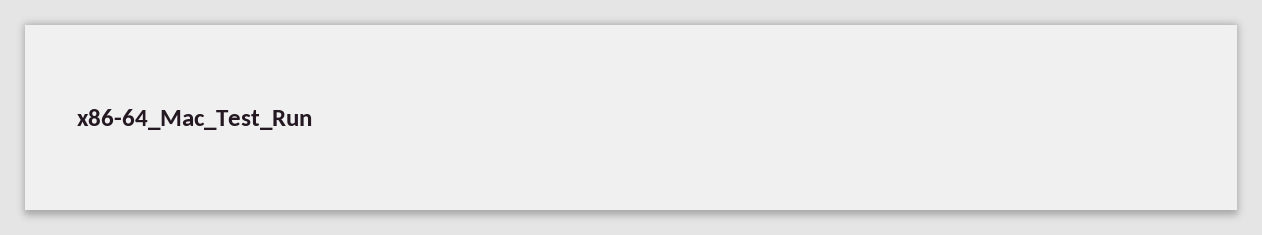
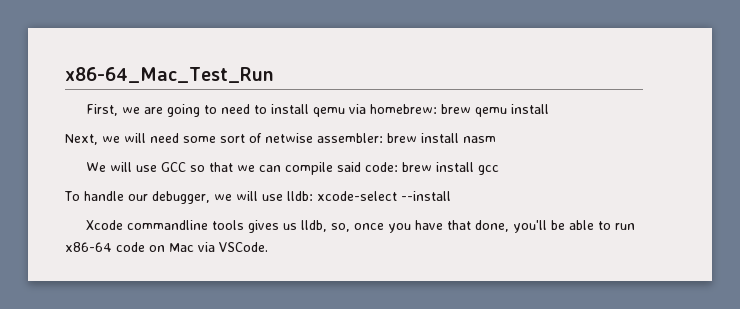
+ First, we are going to need to install qemu via homebrew: brew qemu install
+ Next, we will need some sort of netwise assembler: brew install nasm
+ We will use GCC so that we can compile said code: brew install gcc
+ To handle our debugger, we will use lldb: xcode-select --install
+ Xcode commandline tools gives us lldb, so, once you have that done, you'll be able to run x86-64 code on Mac via VSCode.

